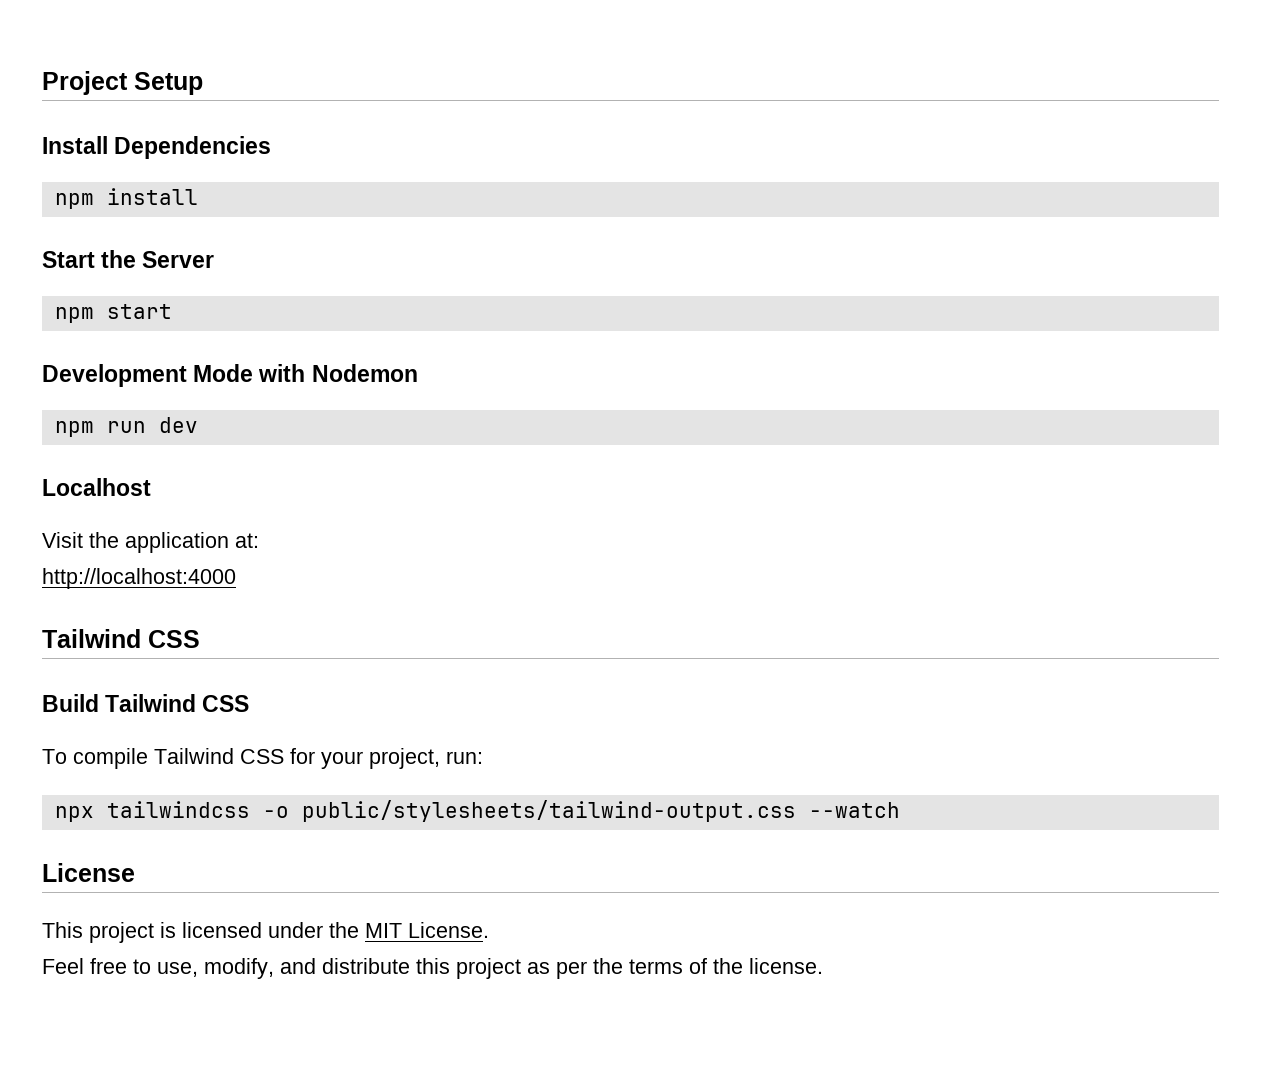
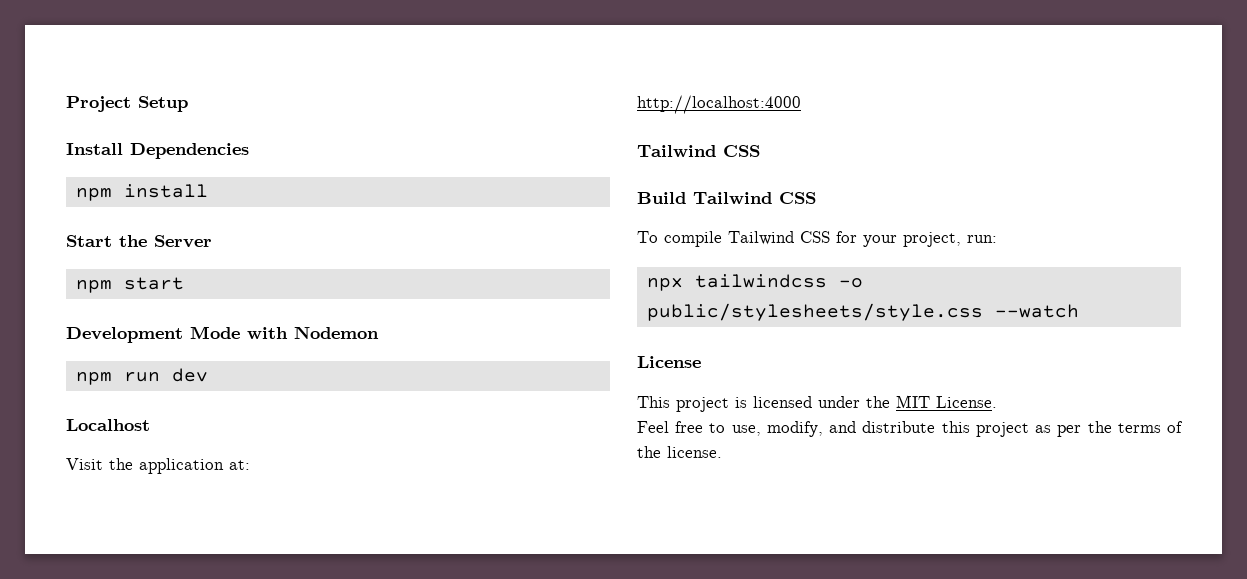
- npx tailwindcss -o public/stylesheets/tailwind-output.css --watch
+ npx tailwindcss -o public/stylesheets/style.css --watch

